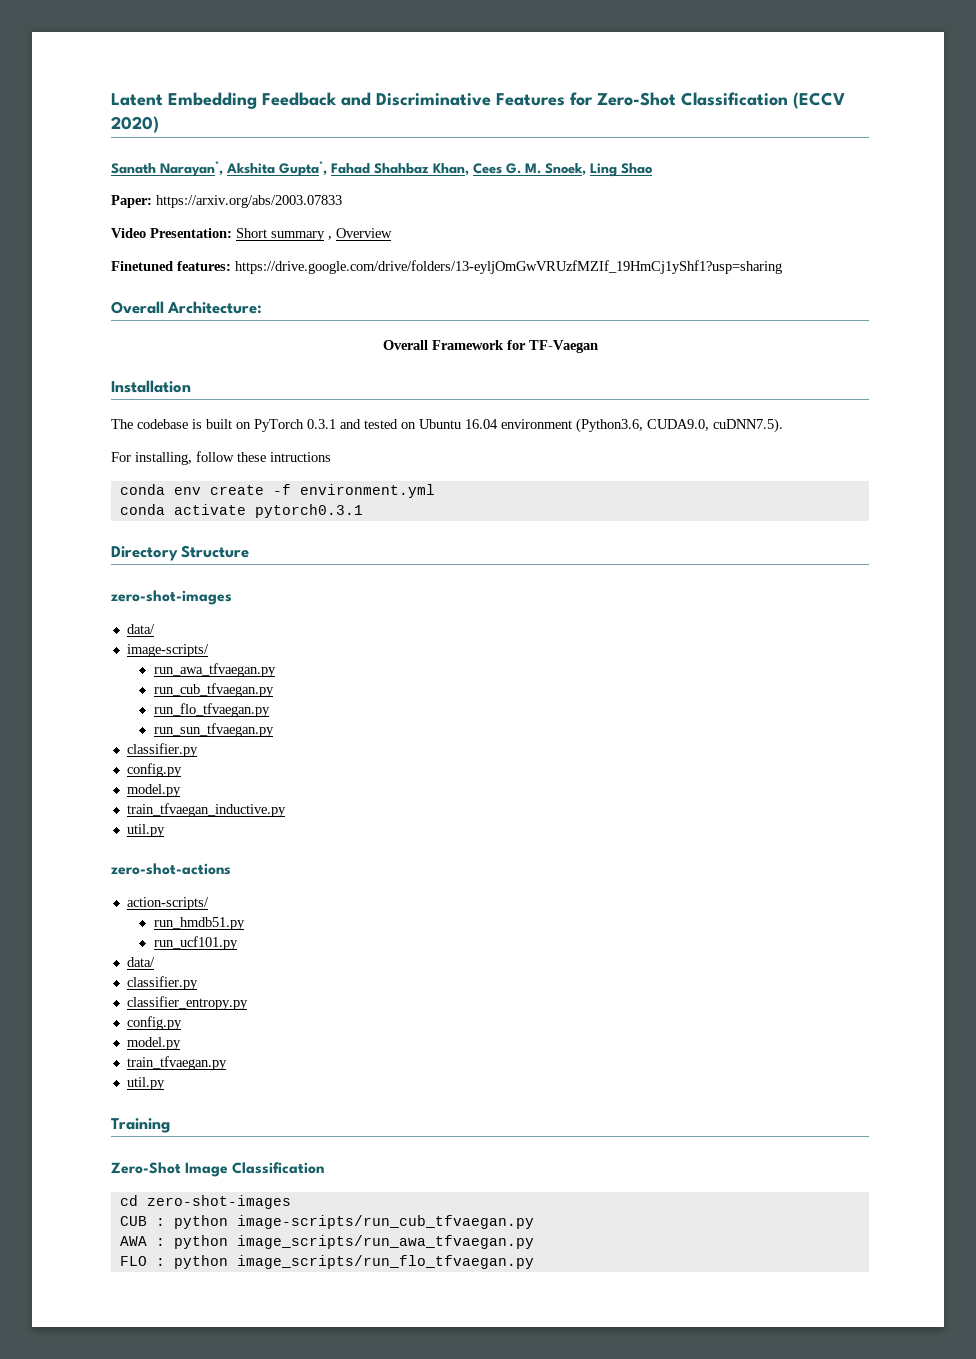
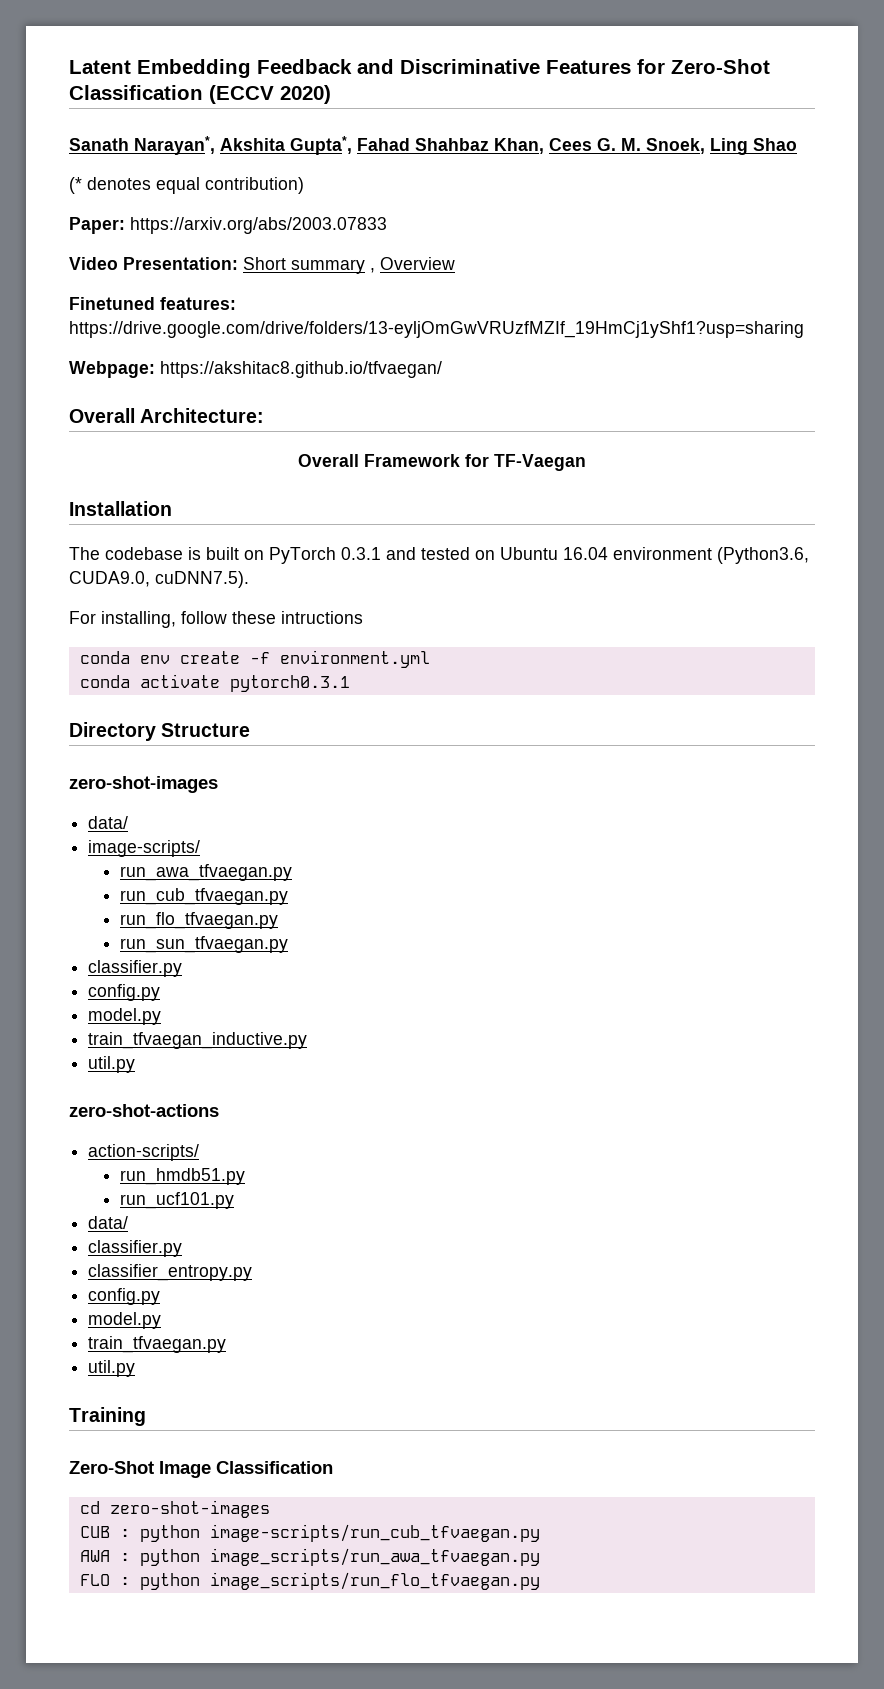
+ (* denotes equal contribution)
+ Webpage: https://akshitac8.github.io/tfvaegan/

